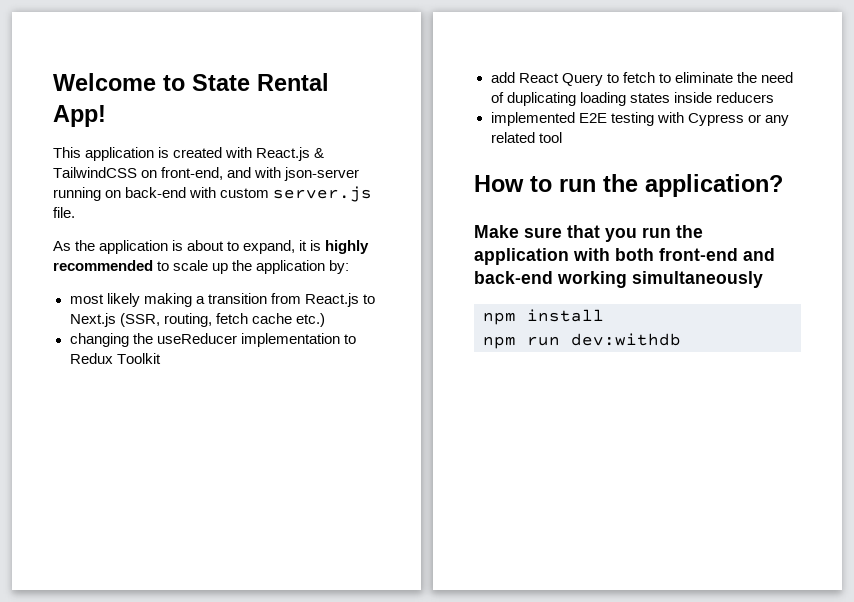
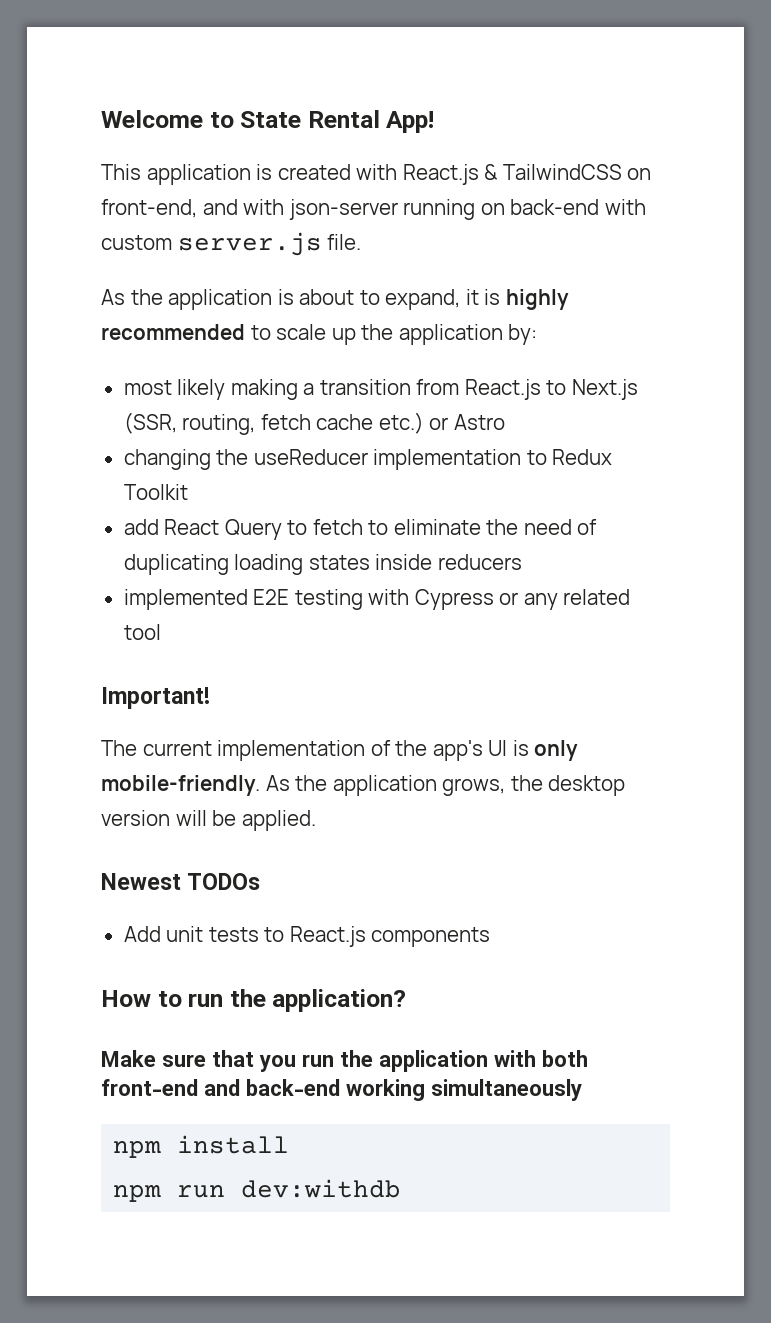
- most likely making a transition from React.js to Next.js (SSR, routing, fetch cache etc.)
+ most likely making a transition from React.js to Next.js (SSR, routing, fetch cache etc.) or Astro
+ Important!
+ The current implementation of the app's UI is only mobile-friendly. As the application grows, the desktop version will be applied.
+ Newest TODOs
+ Add unit tests to React.js components

